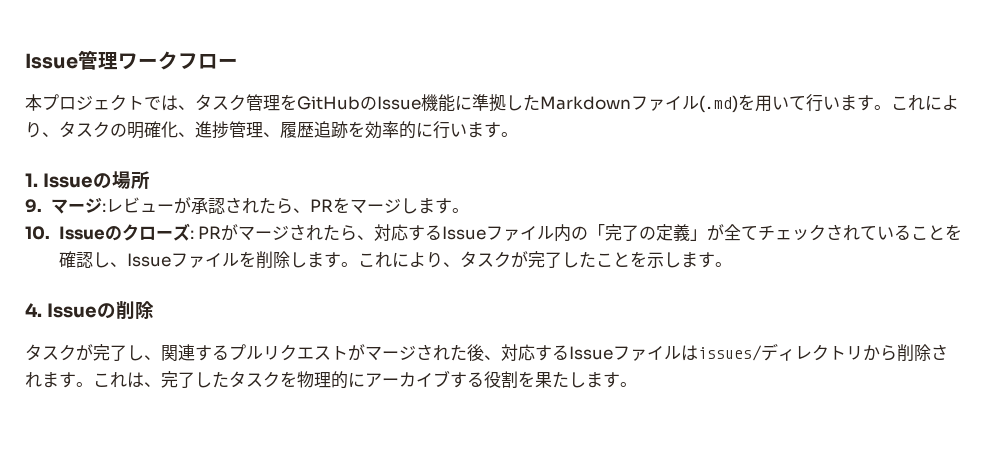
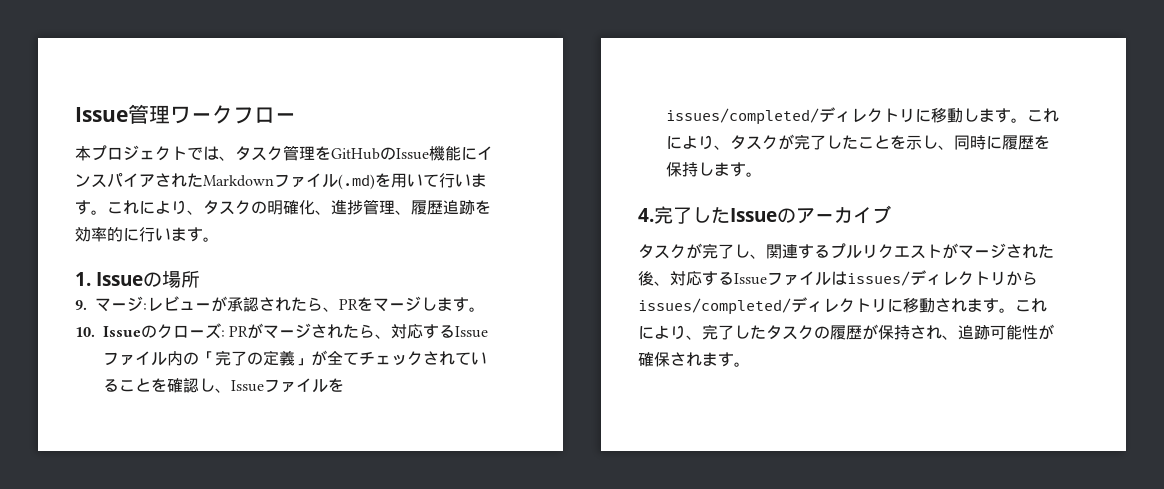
- 本プロジェクトでは、タスク管理をGitHubのIssue機能に準拠したMarkdownファイル(.md)を用いて行います。
+ 本プロジェクトでは、タスク管理をGitHubのIssue機能にインスパイアされたMarkdownファイル(.md)を用いて行います。
- 10. Issueのクローズ: PRがマージされたら、対応するIssueファイル内の「完了の定義」が全てチェックされていることを確認し、Issueファイルを削除します。
+ 10. Issueのクローズ: PRがマージされたら、対応するIssueファイル内の「完了の定義」が全てチェックされていることを確認し、Issueファイルをissues/completed/ディレクトリに移動します。
- これにより、タスクが完了したことを示します。
- 4. Issueの削除
+ これにより、タスクが完了したことを示し、同時に履歴を保持します。
+ 4.完了したIssueのアーカイブ
- タスクが完了し、関連するプルリクエストがマージされた後、対応するIssueファイルはissues/ディレクトリから削除されます。
+ タスクが完了し、関連するプルリクエストがマージされた後、対応するIssueファイルはissues/ディレクトリからissues/completed/ディレクトリに移動されます。
- これは、完了したタスクを物理的にアーカイブする役割を果たします。
+ これにより、完了したタスクの履歴が保持され、追跡可能性が確保されます。

